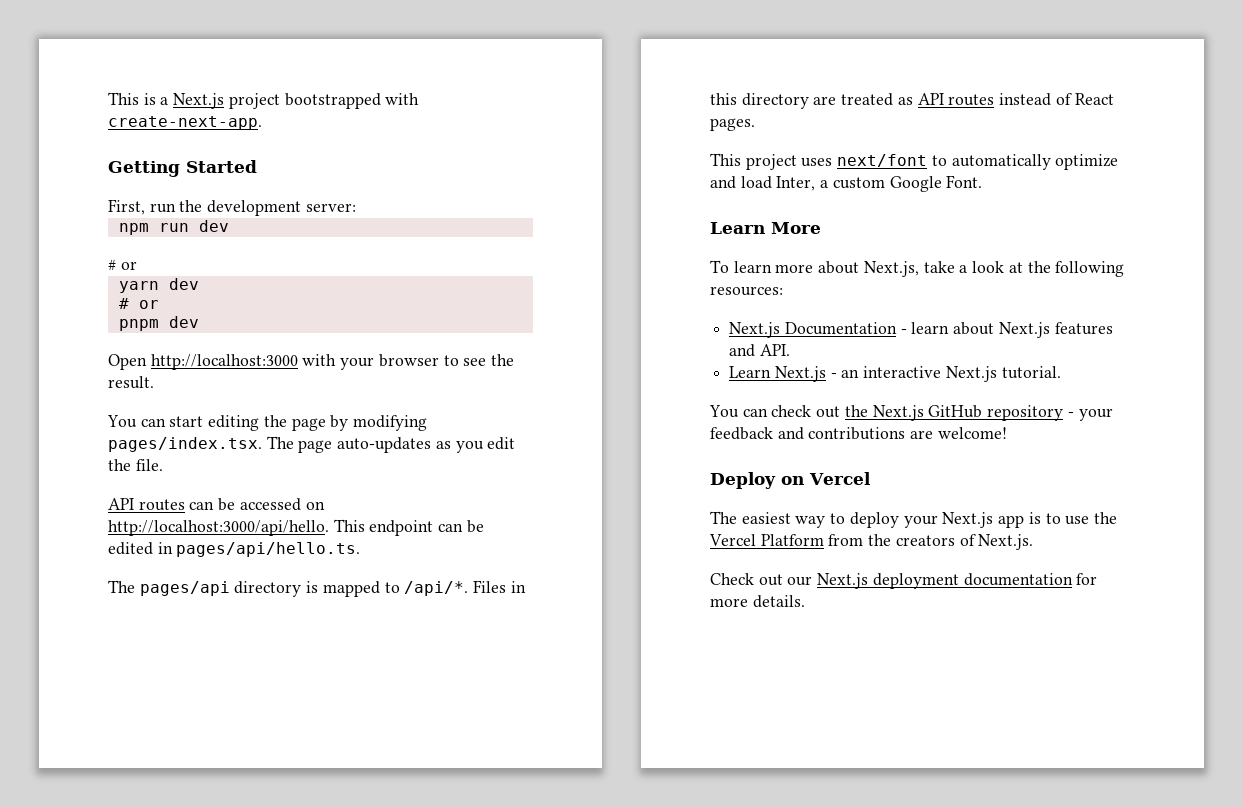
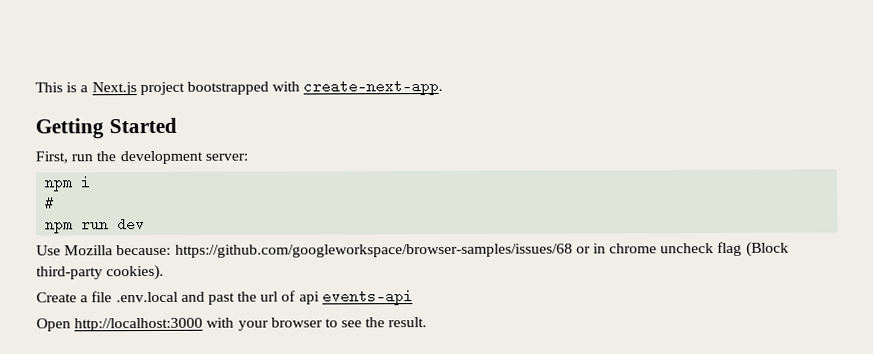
+ npm i
+ #
  npm run dev
- # or
- yarn dev
- # or
- pnpm dev
+ Use Mozilla because: https://github.com/googleworkspace/browser-samples/issues/68 or in chrome uncheck flag (Block third-party cookies).
+ Create a file .env.local and past the url of api events-api
- You can start editing the page by modifying pages/index.tsx. The page auto-updates as you edit the file.
- API routes can be accessed on http://localhost:3000/api/hello. This endpoint can be edited in pages/api/hello.ts.
- The pages/api directory is mapped to /api/*. Files in this directory are treated as API routes instead of React pages.
- This project uses next/font to automatically optimize and load Inter, a custom Google Font.
- Learn More
- To learn more about Next.js, take a look at the following resources:
- Next.js Documentation - learn about Next.js features and API.
- Learn Next.js - an interactive Next.js tutorial.
- You can check out the Next.js GitHub repository - your feedback and contributions are welcome!
- Deploy on Vercel
- The easiest way to deploy your Next.js app is to use the Vercel Platform from the creators of Next.js.
- Check out our Next.js deployment documentation for more details.

